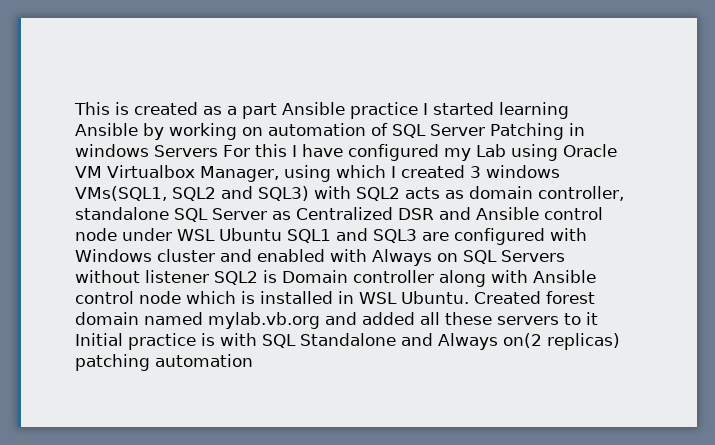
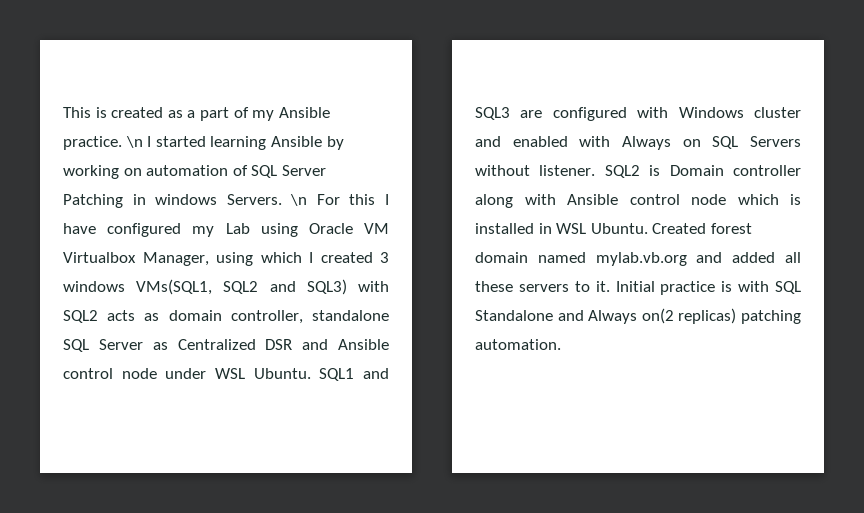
- This is created as a part Ansible practice I started learning Ansible by working on automation of SQL Server Patching in windows Servers For this I have configured my Lab using Oracle VM Virtualbox Manager, using which I created 3 windows VMs(SQL1, SQL2 and SQL3) with SQL2 acts as domain controller, standalone SQL Server as Centralized DSR and Ansible control node under WSL Ubuntu SQL1 and SQL3 are configured with Windows cluster and enabled with Always on SQL Servers without listener SQL2 is Domain controller along with Ansible control node which is installed in WSL Ubuntu.
+ This is created as a part of my Ansible practice. \n I started learning Ansible by working on automation of SQL Server Patching in windows Servers. \n For this I have configured my Lab using Oracle VM Virtualbox Manager, using which I created 3 windows VMs(SQL1, SQL2 and SQL3) with SQL2 acts as domain controller, standalone SQL Server as Centralized DSR and Ansible control node under WSL Ubuntu. SQL1 and SQL3 are configured with Windows cluster and enabled with Always on SQL Servers without listener. SQL2 is Domain controller along with Ansible control node which is installed in WSL Ubuntu.
- Created forest domain named mylab.vb.org and added all these servers to it Initial practice is with SQL Standalone and Always on(2 replicas) patching automation
+ Created forest domain named mylab.vb.org and added all these servers to it. Initial practice is with SQL Standalone and Always on(2 replicas) patching automation.

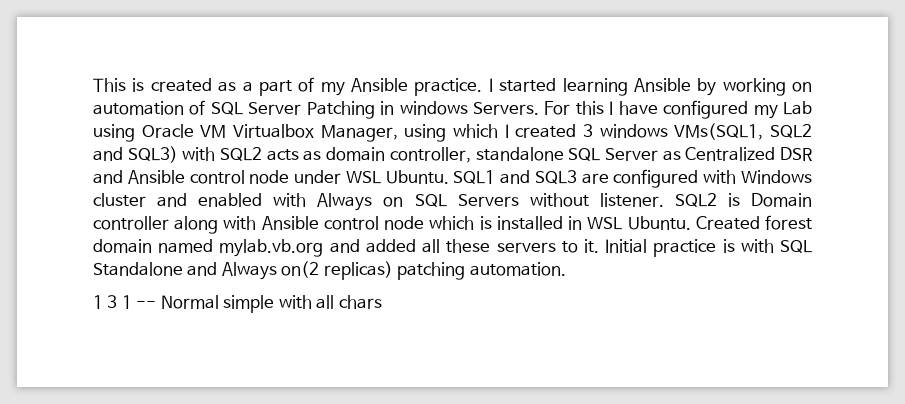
- \n I started learning Ansible by working on automation of SQL Server Patching in windows Servers.
+ I started learning Ansible by working on automation of SQL Server Patching in windows Servers.
- \n For this I have configured my Lab using Oracle VM Virtualbox Manager, using which I created 3 windows VMs(SQL1, SQL2 and SQL3) with SQL2 acts as domain controller, standalone SQL Server as Centralized DSR and Ansible control node under WSL Ubuntu.
+ For this I have configured my Lab using Oracle VM Virtualbox Manager, using which I created 3 windows VMs(SQL1, SQL2 and SQL3) with SQL2 acts as domain controller, standalone SQL Server as Centralized DSR and Ansible control node under WSL Ubuntu.
+ 1 3 1 -- Normal simple with all chars

